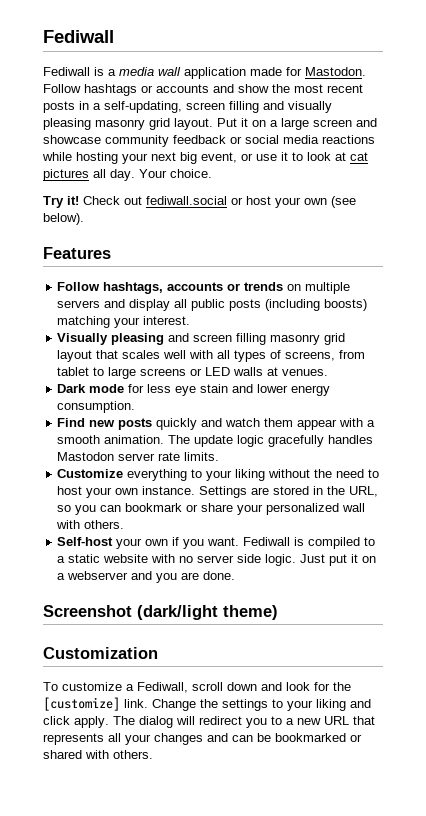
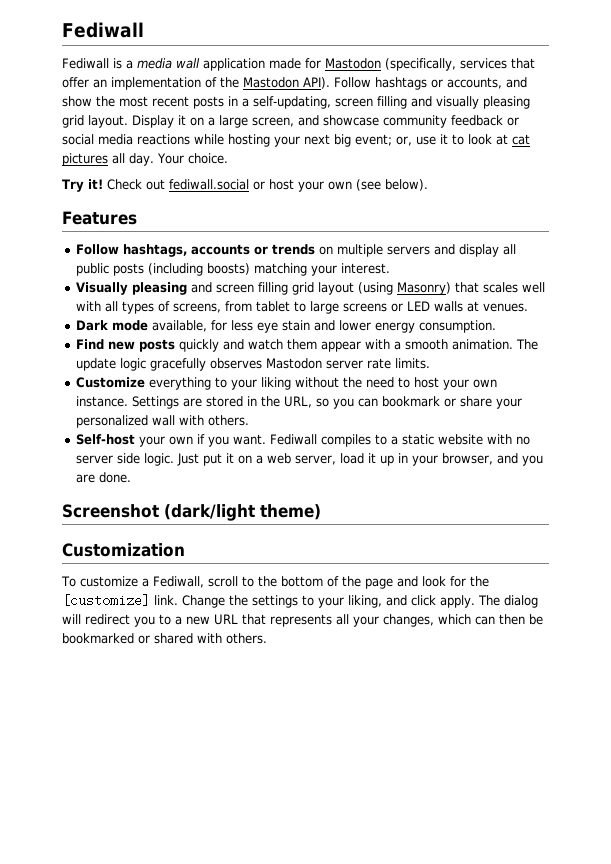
- Fediwall is a media wall application made for Mastodon.
+ Fediwall is a media wall application made for Mastodon (specifically, services that offer an implementation of the Mastodon API).
- Follow hashtags or accounts and show the most recent posts in a self-updating, screen filling and visually pleasing masonry grid layout.
+ Follow hashtags or accounts, and show the most recent posts in a self-updating, screen filling and visually pleasing grid layout.
- Put it on a large screen and showcase community feedback or social media reactions while hosting your next big event, or use it to look at cat pictures all day.
+ Display it on a large screen, and showcase community feedback or social media reactions while hosting your next big event; or, use it to look at cat pictures all day.
- Visually pleasing and screen filling masonry grid layout that scales well with all types of screens, from tablet to large screens or LED walls at venues.
+ Visually pleasing and screen filling grid layout (using Masonry) that scales well with all types of screens, from tablet to large screens or LED walls at venues.
- Dark mode for less eye stain and lower energy consumption.
+ Dark mode available, for less eye stain and lower energy consumption.
- The update logic gracefully handles Mastodon server rate limits.
+ The update logic gracefully observes Mastodon server rate limits.
- Fediwall is compiled to a static website with no server side logic.
+ Fediwall compiles to a static website with no server side logic.
- Just put it on a webserver and you are done.
+ Just put it on a web server, load it up in your browser, and you are done.
- To customize a Fediwall, scroll down and look for the [customize] link.
+ To customize a Fediwall, scroll to the bottom of the page and look for the [customize] link.
- Change the settings to your liking and click apply.
+ Change the settings to your liking, and click apply.
- The dialog will redirect you to a new URL that represents all your changes and can be bookmarked or shared with others.
+ The dialog will redirect you to a new URL that represents all your changes, which can then be bookmarked or shared with others.

